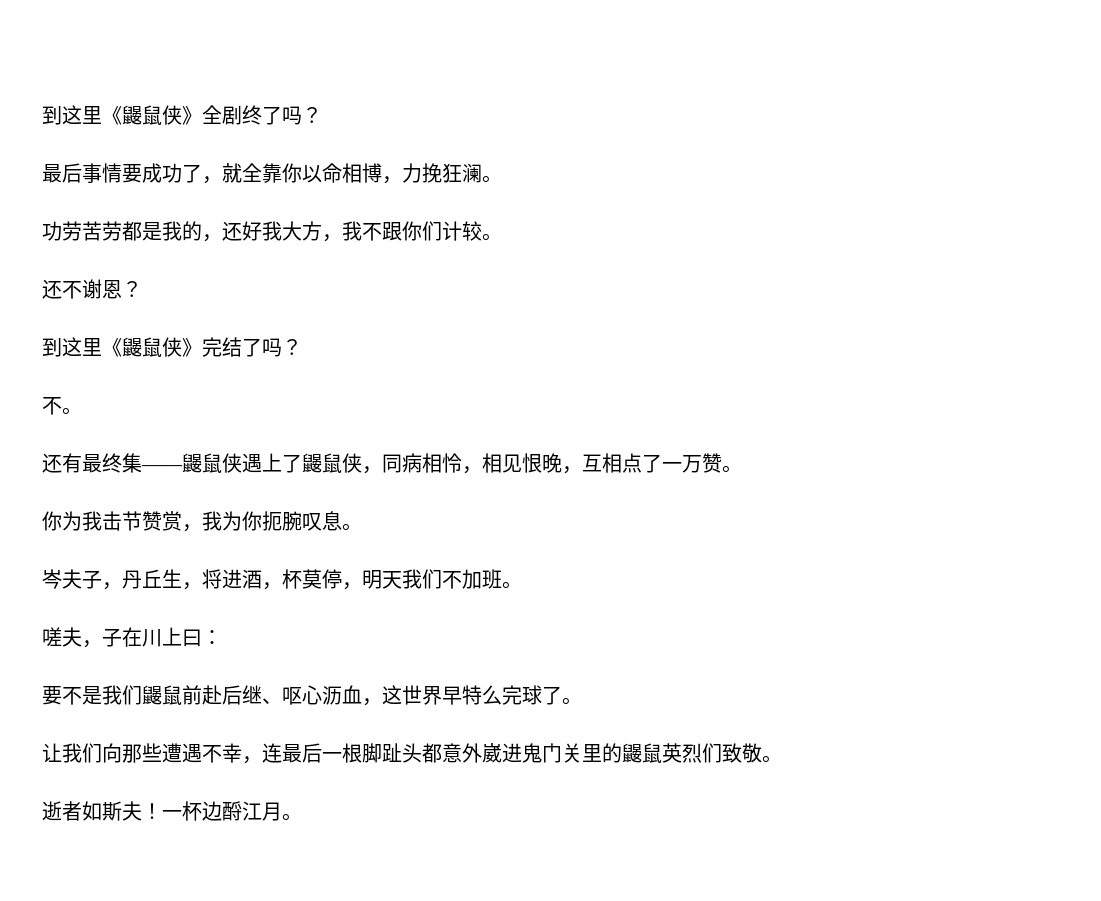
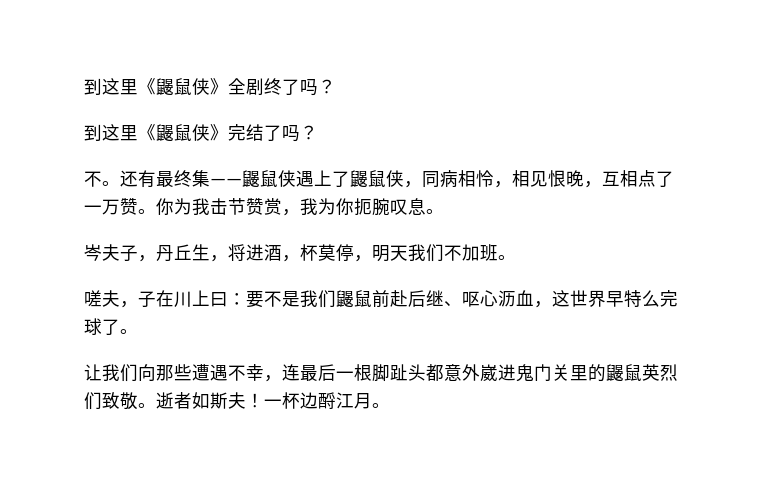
- 最后事情要成功了，就全靠你以命相博，力挽狂澜。
- 功劳苦劳都是我的，还好我大方，我不跟你们计较。
- 还不谢恩？
- 不。
- 还有最终集——鼹鼠侠遇上了鼹鼠侠，同病相怜，相见恨晚，互相点了一万赞。
- 你为我击节赞赏，我为你扼腕叹息。
+ 不。还有最终集——鼹鼠侠遇上了鼹鼠侠，同病相怜，相见恨晚，互相点了一万赞。你为我击节赞赏，我为你扼腕叹息。
- 嗟夫，子在川上曰：
- 要不是我们鼹鼠前赴后继、呕心沥血，这世界早特么完球了。
+ 嗟夫，子在川上曰：要不是我们鼹鼠前赴后继、呕心沥血，这世界早特么完球了。
- 让我们向那些遭遇不幸，连最后一根脚趾头都意外崴进鬼门关里的鼹鼠英烈们致敬。
- 逝者如斯夫！
+ 让我们向那些遭遇不幸，连最后一根脚趾头都意外崴进鬼门关里的鼹鼠英烈们致敬。逝者如斯夫！

